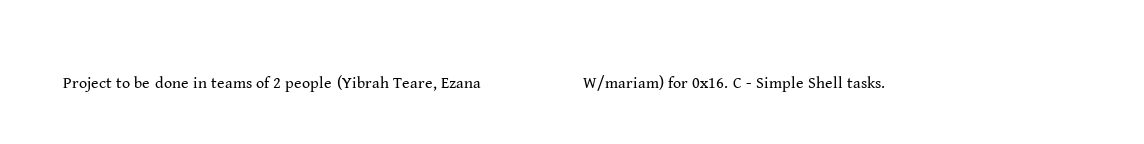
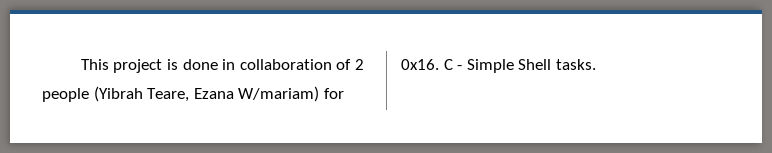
- Project to be done in teams of 2 people (Yibrah Teare, Ezana W/mariam) for 0x16.
+ This project is done in collaboration of 2 people (Yibrah Teare, Ezana W/mariam) for 0x16.

